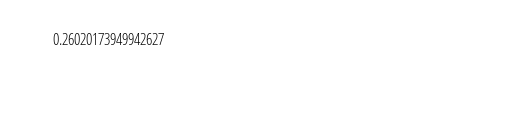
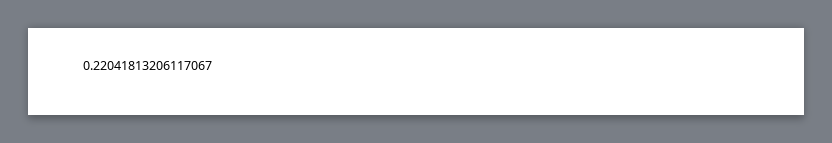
- 0.26020173949942627
+ 0.22041813206117067

